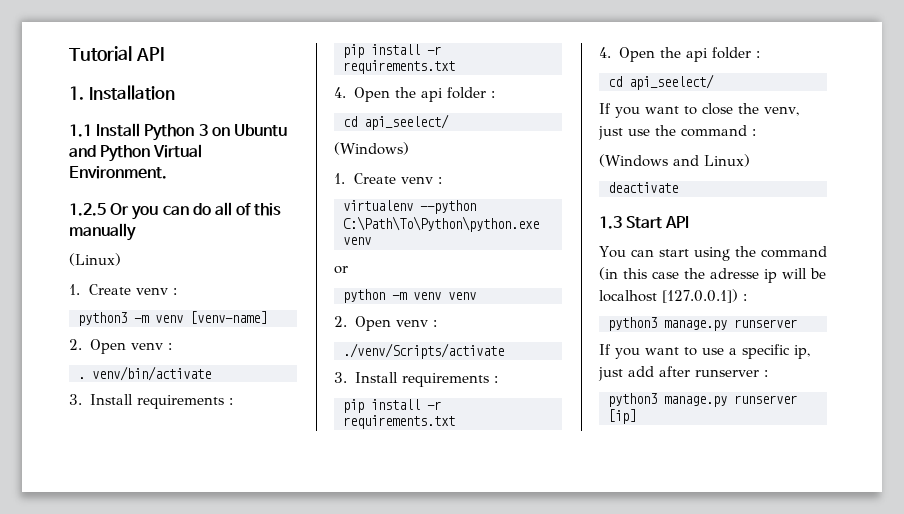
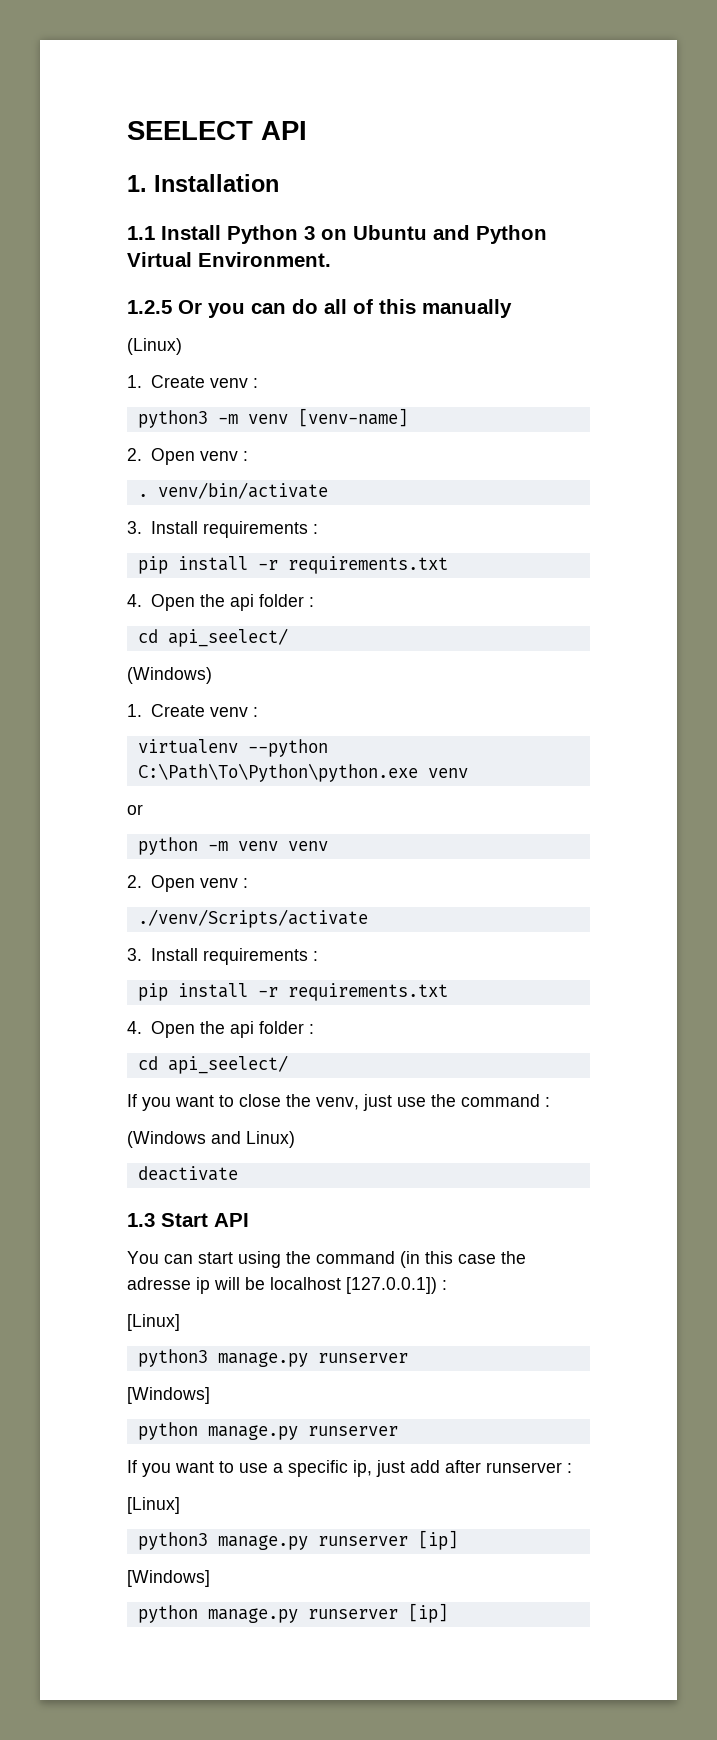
- Tutorial API
+ SEELECT API
  You can start using the command (in this case the adresse ip will be localhost [127.0.0.1]) :
+ [Linux]
  python3 manage.py runserver
+ [Windows]
+ python manage.py runserver
  If you want to use a specific ip, just add after runserver :
+ [Linux]
  python3 manage.py runserver [ip]
+ [Windows]
+ python manage.py runserver [ip]

